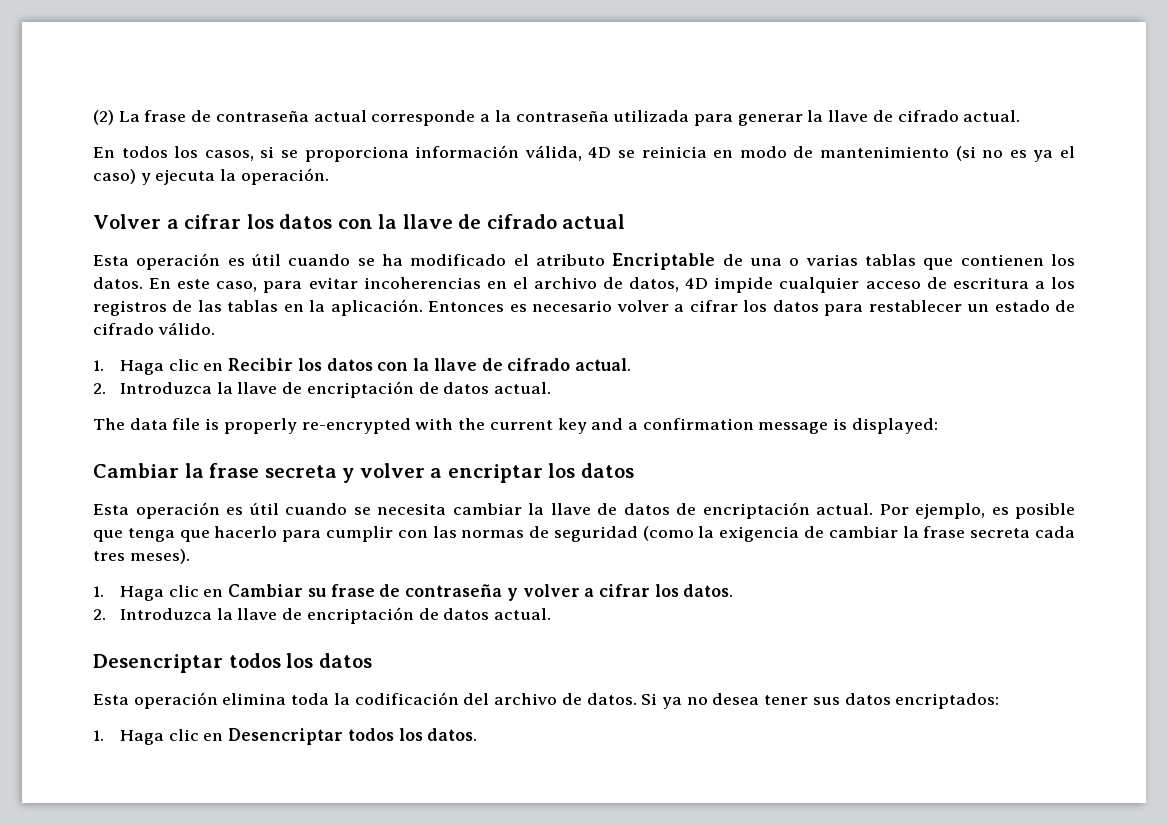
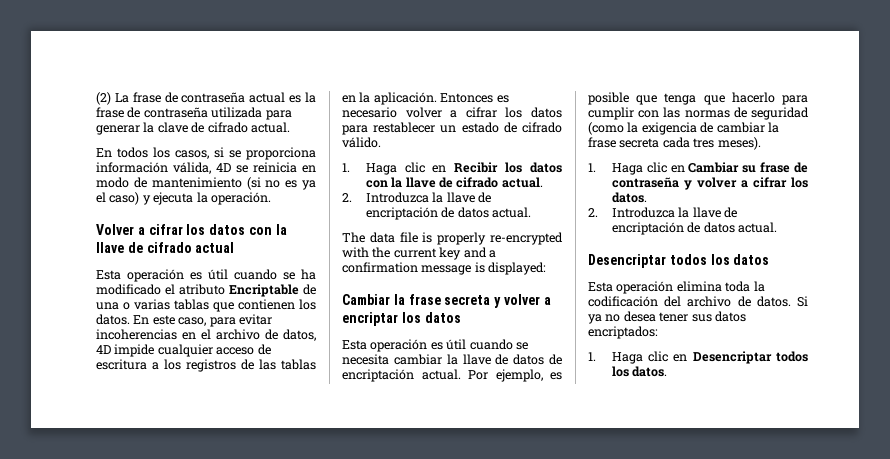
- (2) La frase de contraseña actual corresponde a la contraseña utilizada para generar la llave de cifrado actual.
+ (2) La frase de contraseña actual es la frase de contraseña utilizada para generar la clave de cifrado actual.

